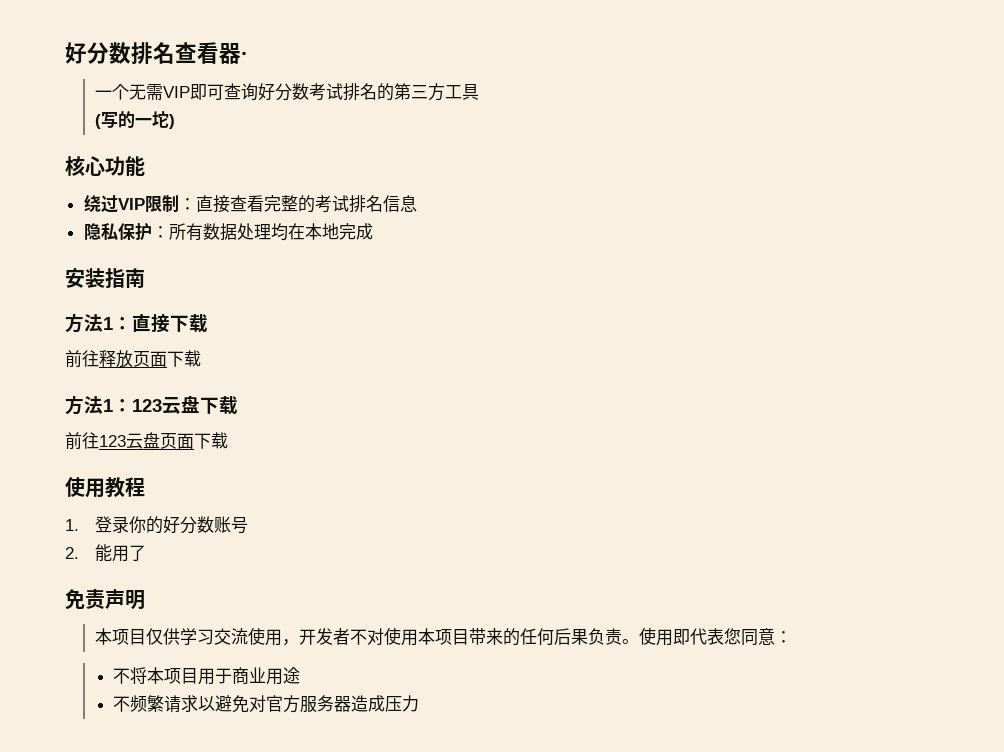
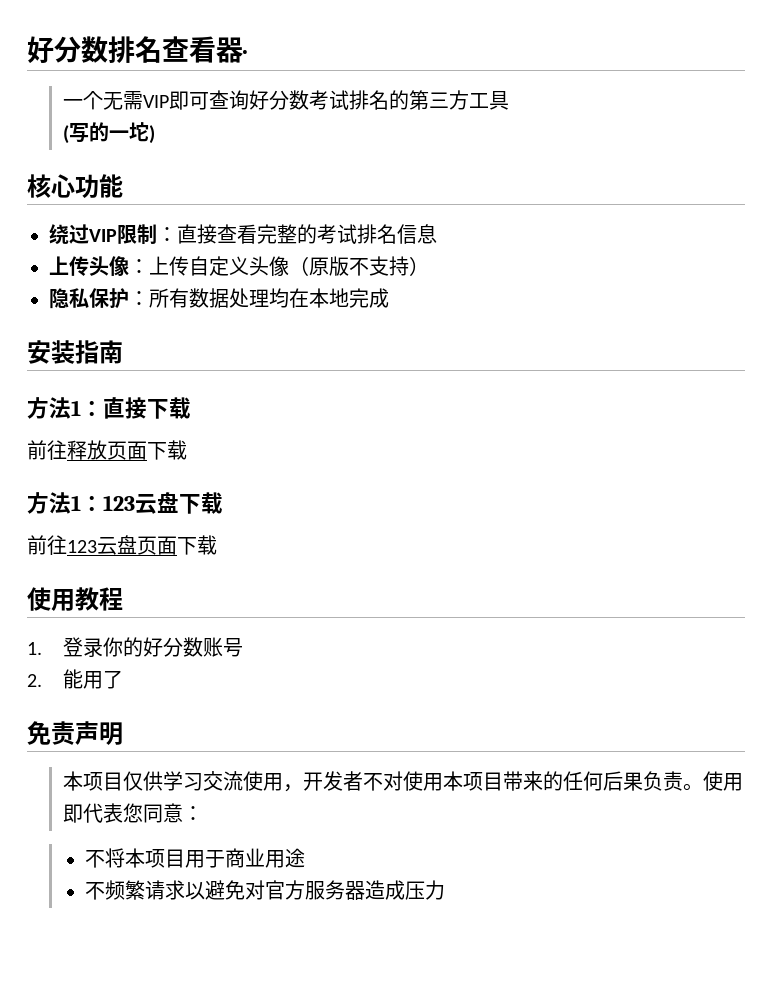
+ 上传头像：上传自定义头像（原版不支持）

